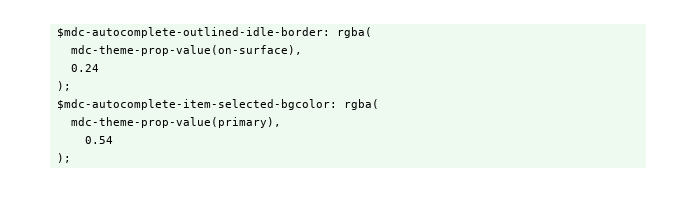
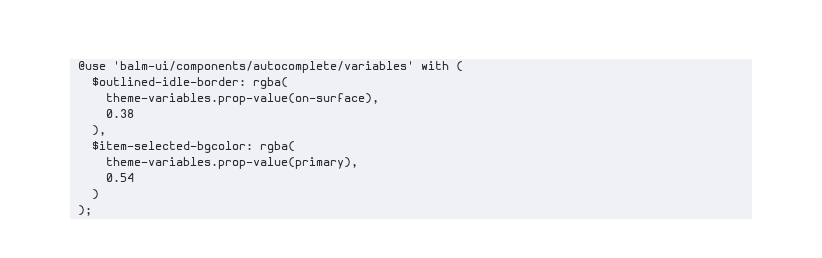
- $mdc-autocomplete-outlined-idle-border: rgba(
- mdc-theme-prop-value(on-surface),
- 0.24
- );
- $mdc-autocomplete-item-selected-bgcolor: rgba(
- mdc-theme-prop-value(primary),
+ @use 'balm-ui/components/autocomplete/variables' with (
+ $outlined-idle-border: rgba(
+ theme-variables.prop-value(on-surface),
+ 0.38
+ ),
+ $item-selected-bgcolor: rgba(
+ theme-variables.prop-value(primary),
+ )

